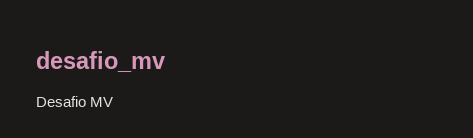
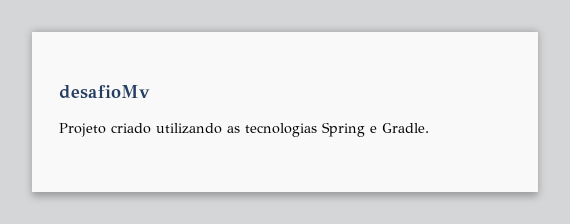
- desafio_mv
- Desafio MV
+ desafioMv
+ Projeto criado utilizando as tecnologias Spring e Gradle.

